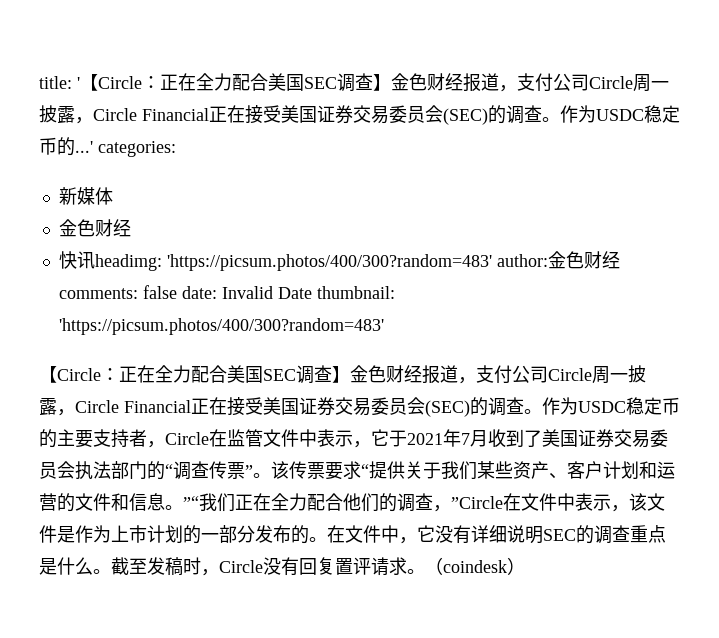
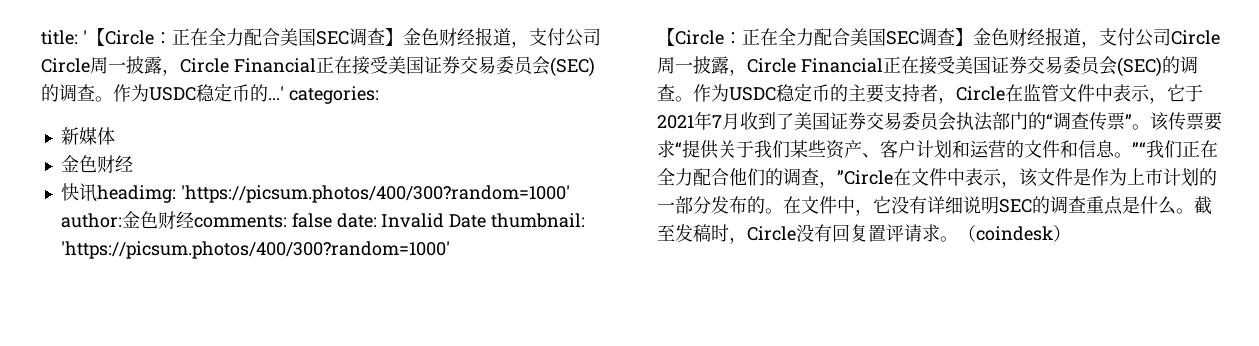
- 快讯headimg: 'https://picsum.photos/400/300?random=483' author:金色财经comments: false date: Invalid Date thumbnail: 'https://picsum.photos/400/300?random=483'
+ 快讯headimg: 'https://picsum.photos/400/300?random=1000' author:金色财经comments: false date: Invalid Date thumbnail: 'https://picsum.photos/400/300?random=1000'

